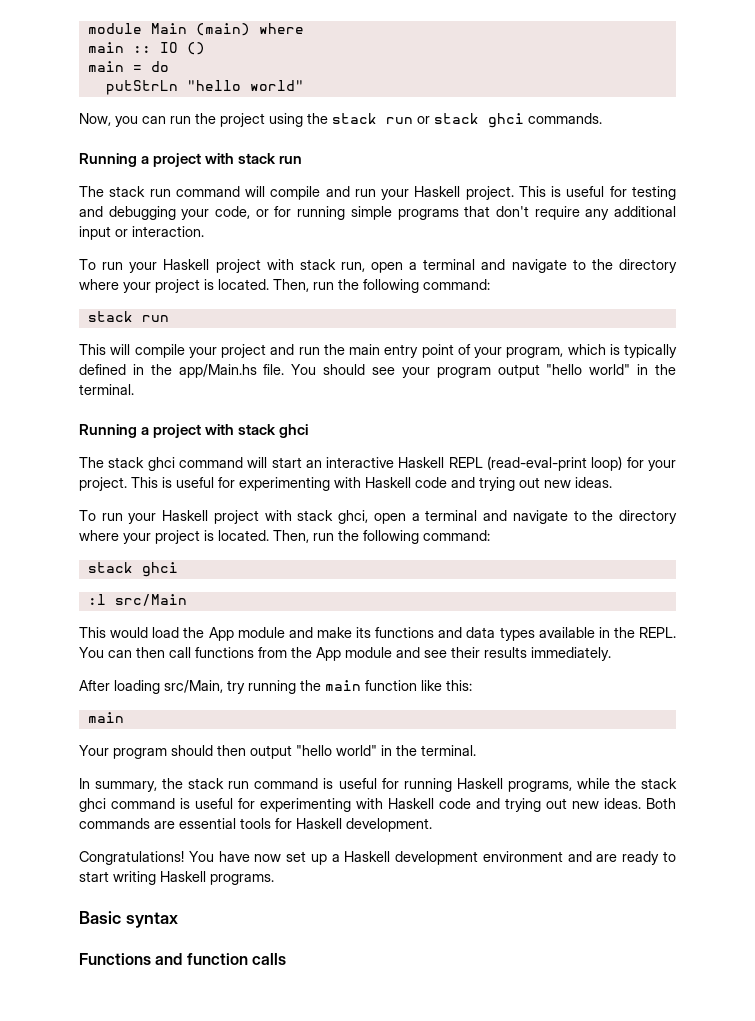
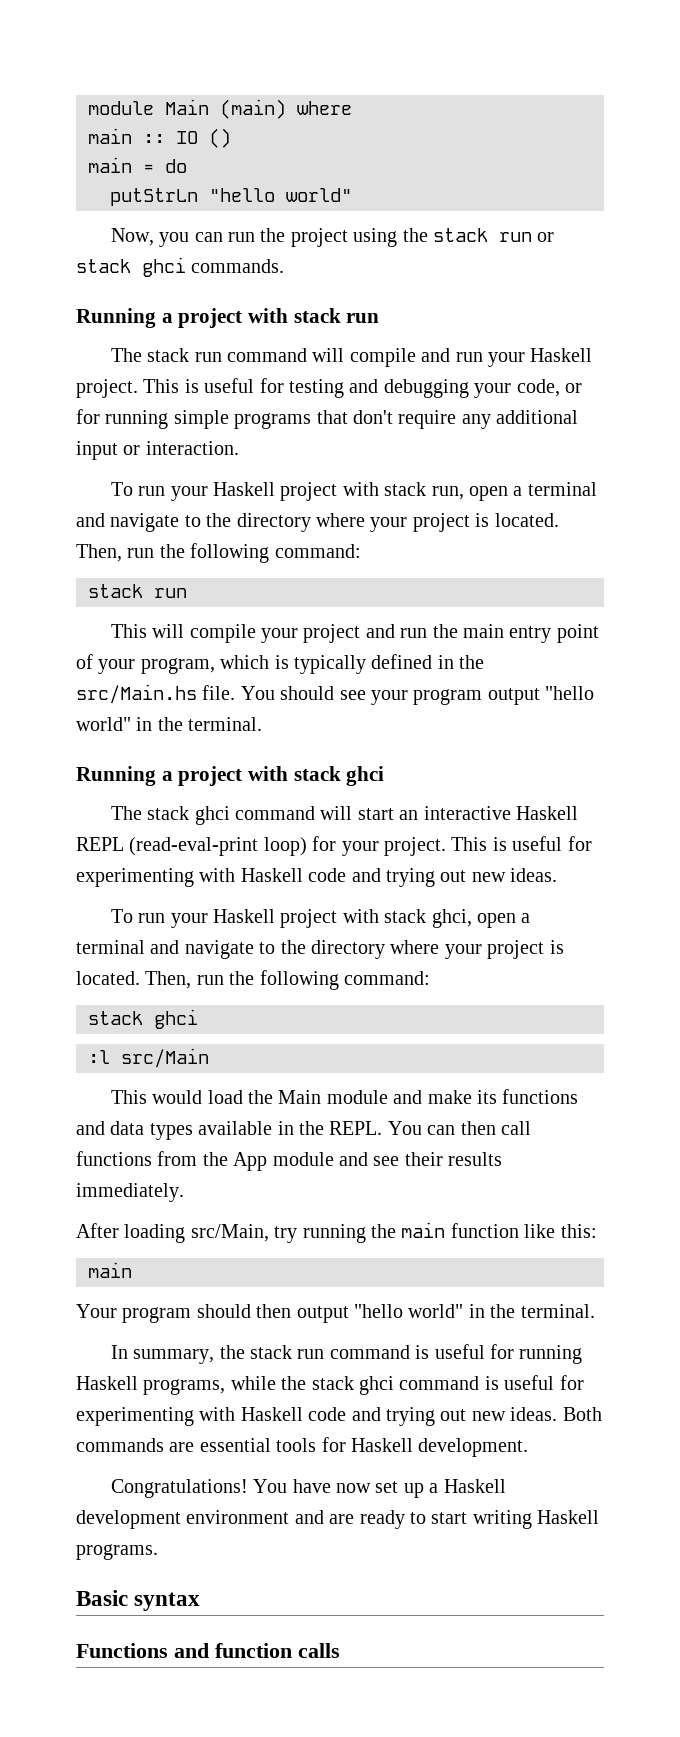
- This will compile your project and run the main entry point of your program, which is typically defined in the app/Main.hs file.
+ This will compile your project and run the main entry point of your program, which is typically defined in the src/Main.hs file.
- This would load the App module and make its functions and data types available in the REPL.
+ This would load the Main module and make its functions and data types available in the REPL.

